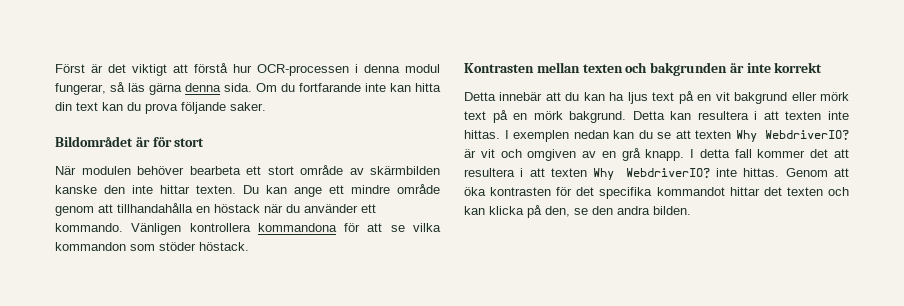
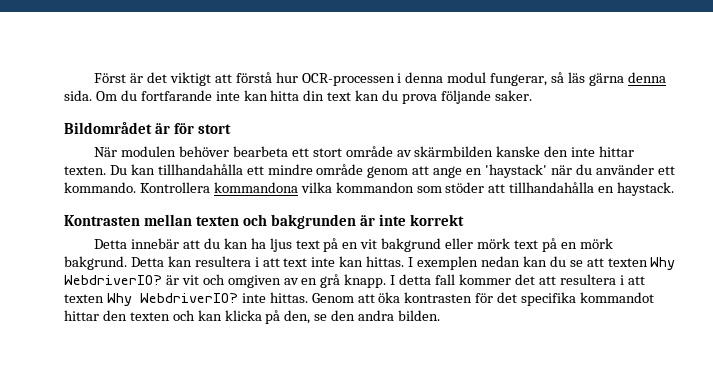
- Du kan ange ett mindre område genom att tillhandahålla en höstack när du använder ett kommando.
+ Du kan tillhandahålla ett mindre område genom att ange en 'haystack' när du använder ett kommando.
- Vänligen kontrollera kommandona för att se vilka kommandon som stöder höstack.
+ Kontrollera kommandona vilka kommandon som stöder att tillhandahålla en haystack.
- Detta kan resultera i att texten inte hittas.
+ Detta kan resultera i att text inte kan hittas.
- Genom att öka kontrasten för det specifika kommandot hittar det texten och kan klicka på den, se den andra bilden.
+ Genom att öka kontrasten för det specifika kommandot hittar den texten och kan klicka på den, se den andra bilden.

